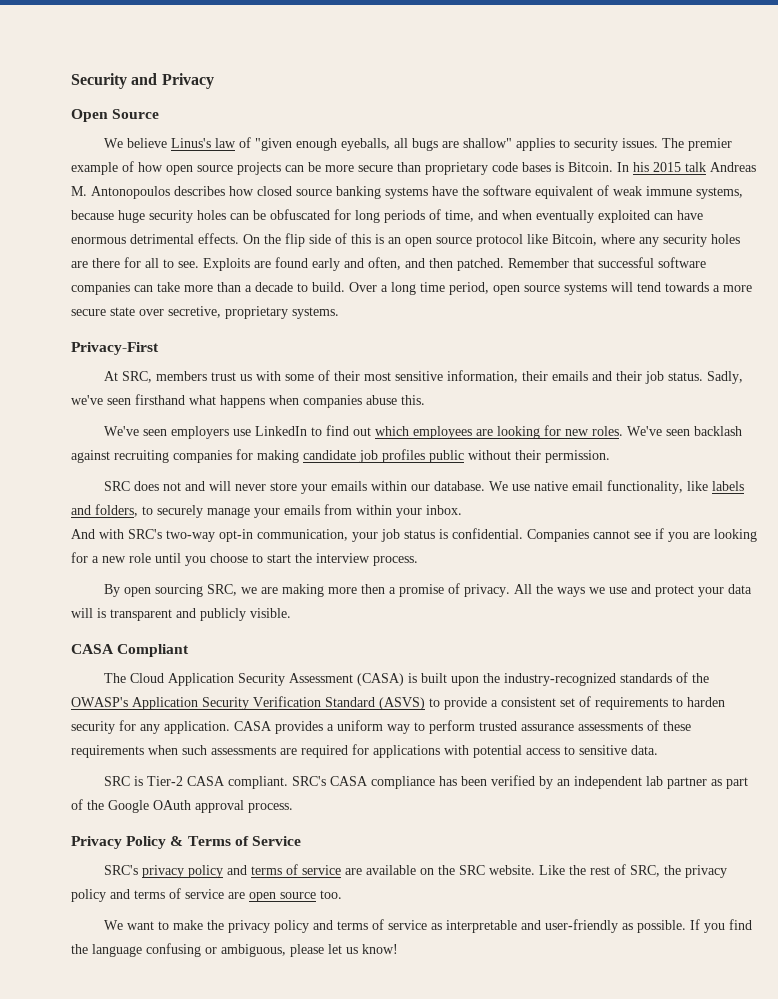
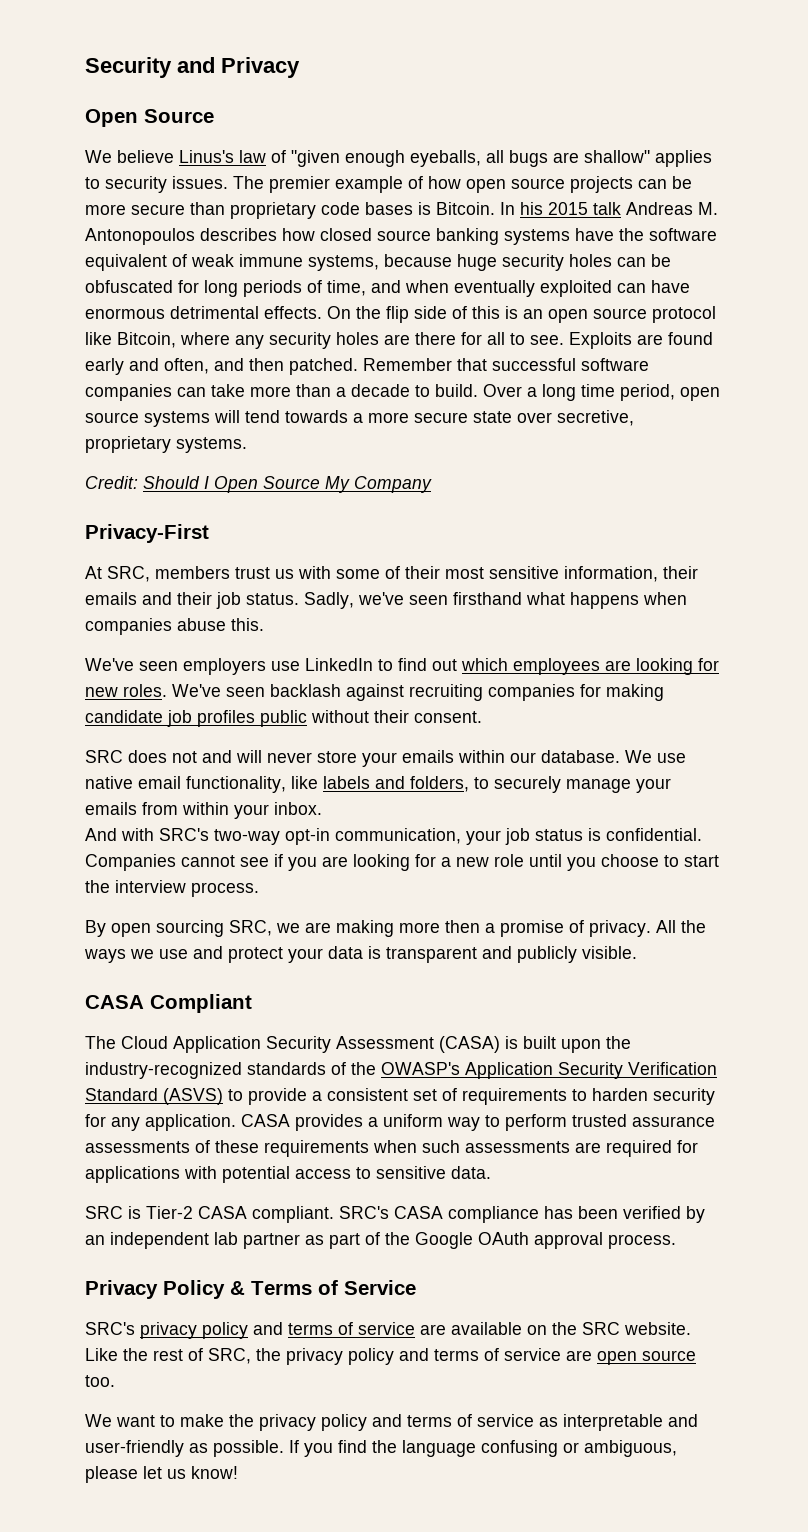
+ Credit: Should I Open Source My Company
- We've seen backlash against recruiting companies for making candidate job profiles public without their permission.
+ We've seen backlash against recruiting companies for making candidate job profiles public without their consent.
- All the ways we use and protect your data will is transparent and publicly visible.
+ All the ways we use and protect your data is transparent and publicly visible.

